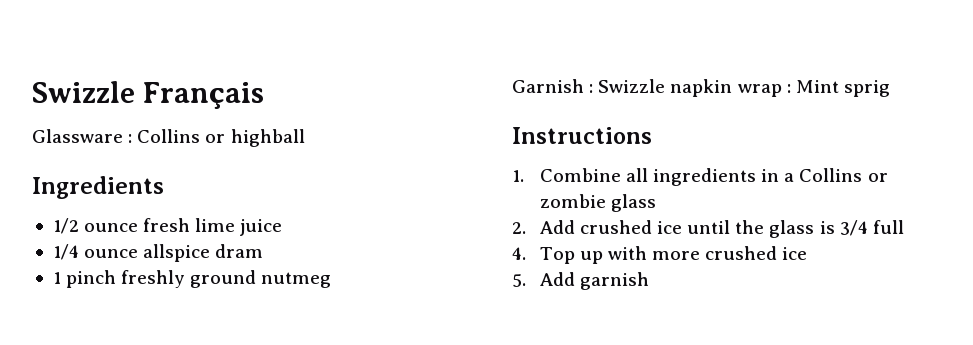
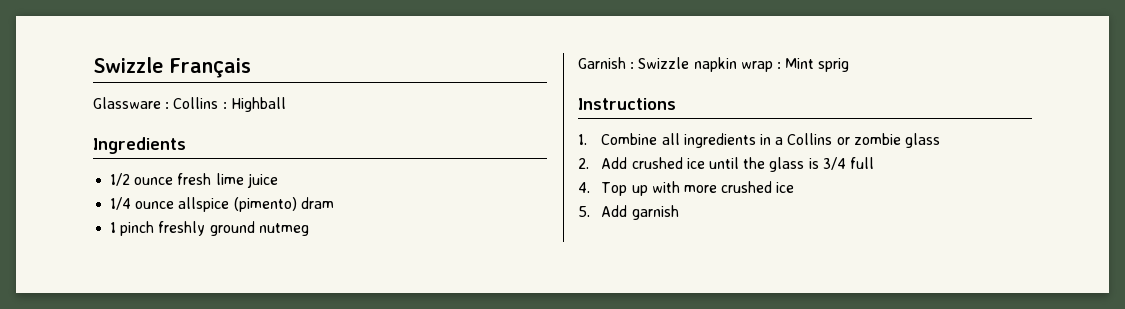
- Glassware : Collins or highball
+ Glassware : Collins : Highball
- 1/4 ounce allspice dram
+ 1/4 ounce allspice (pimento) dram

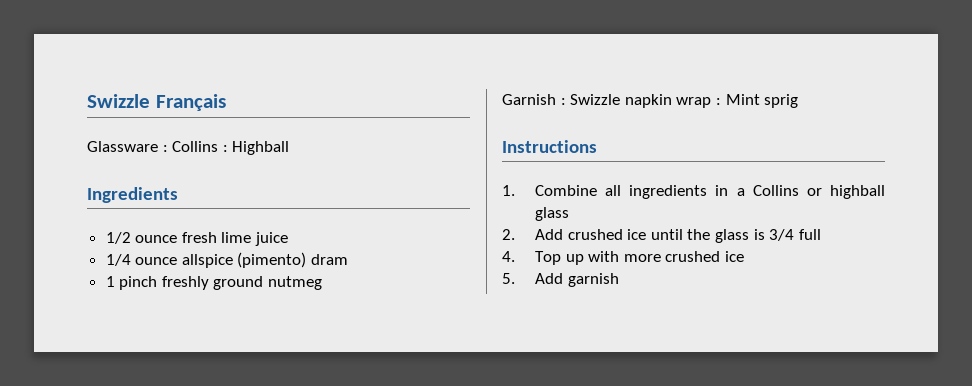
- 1. Combine all ingredients in a Collins or zombie glass
+ 1. Combine all ingredients in a Collins or highball glass

